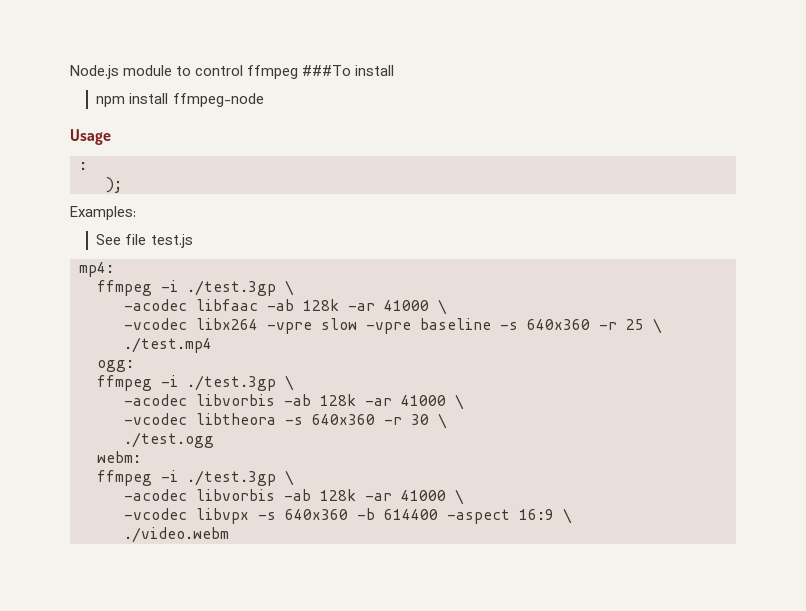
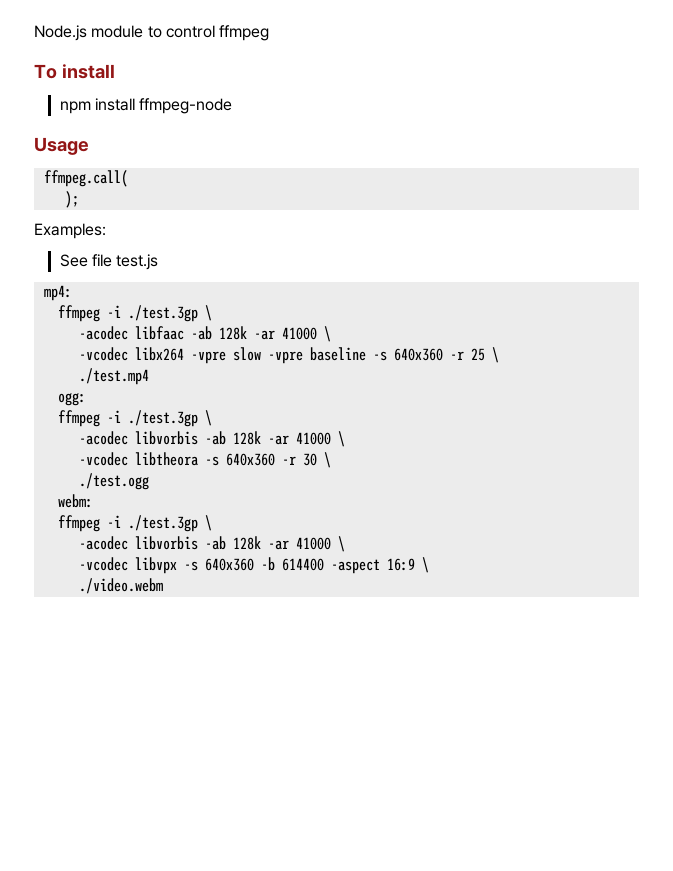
- Node.js module to control ffmpeg ###To install
+ Node.js module to control ffmpeg
+ To install
- :
+ ffmpeg.call(

